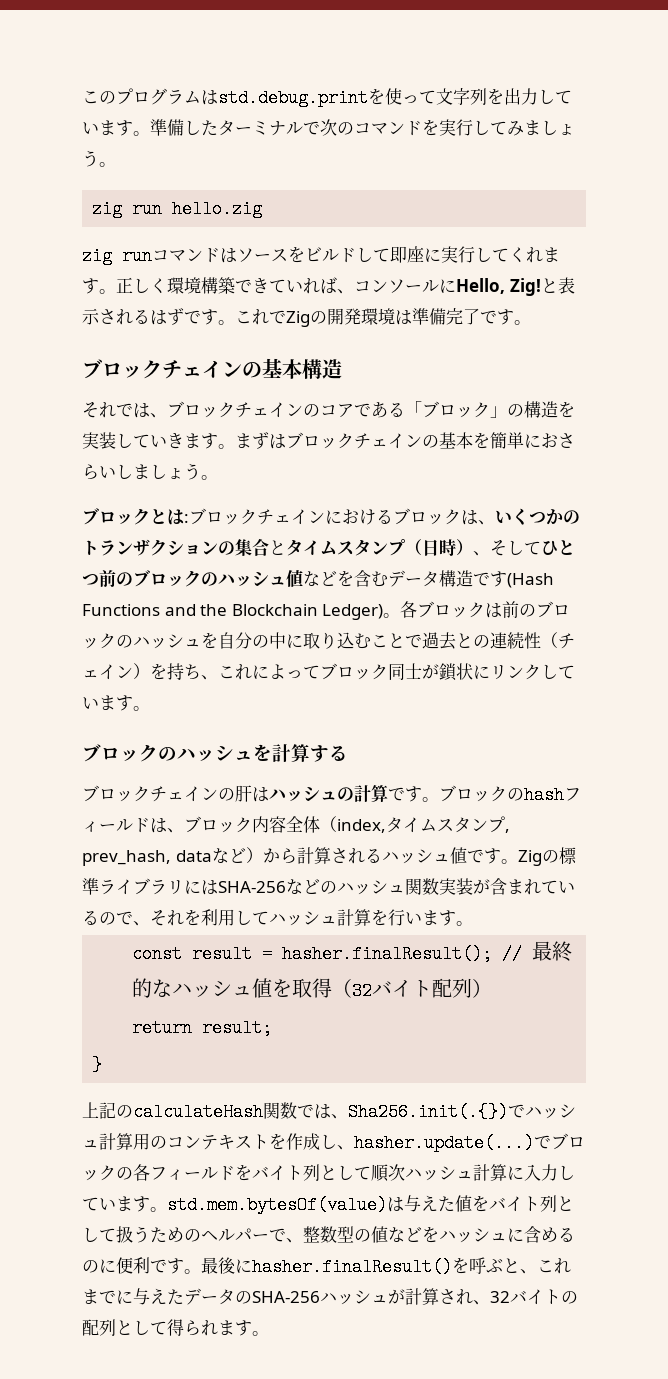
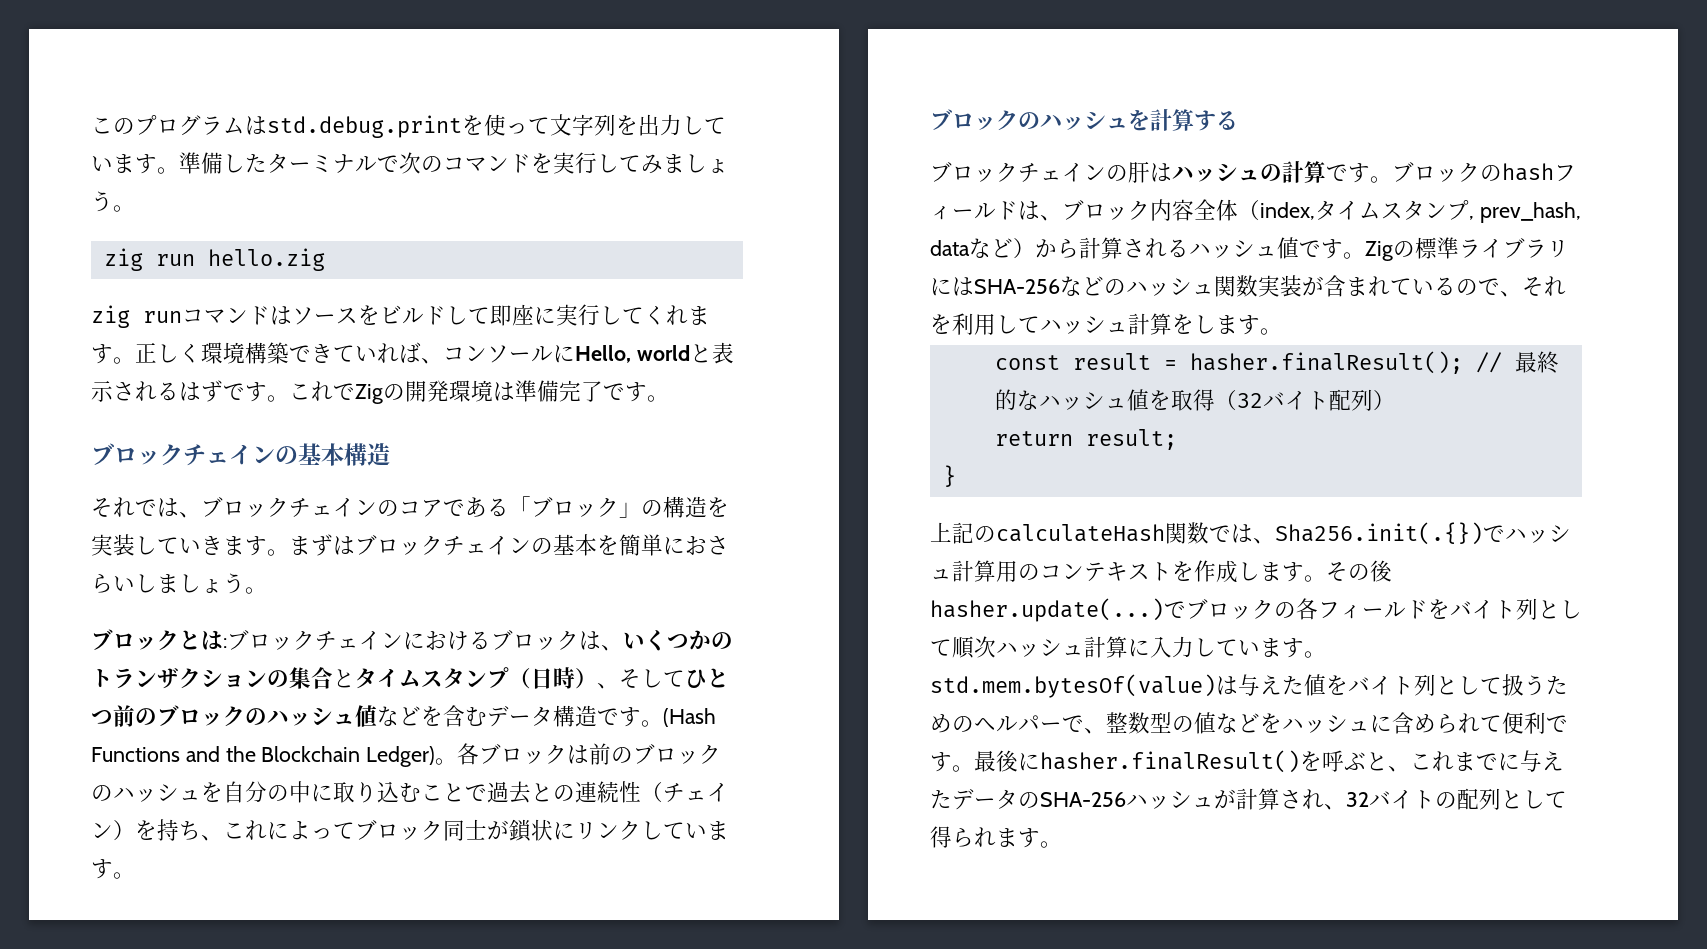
- 正しく環境構築できていれば、コンソールにHello, Zig!と表示されるはずです。
+ 正しく環境構築できていれば、コンソールにHello, worldと表示されるはずです。
- ブロックとは:ブロックチェインにおけるブロックは、いくつかのトランザクションの集合とタイムスタンプ（日時）、そしてひとつ前のブロックのハッシュ値などを含むデータ構造です(Hash Functions and the Blockchain Ledger)。
+ ブロックとは:ブロックチェインにおけるブロックは、いくつかのトランザクションの集合とタイムスタンプ（日時）、そしてひとつ前のブロックのハッシュ値などを含むデータ構造です。(Hash Functions and the Blockchain Ledger)。
- Zigの標準ライブラリにはSHA-256などのハッシュ関数実装が含まれているので、それを利用してハッシュ計算を行います。
+ Zigの標準ライブラリにはSHA-256などのハッシュ関数実装が含まれているので、それを利用してハッシュ計算をします。
- 上記のcalculateHash関数では、Sha256.init(.{})でハッシュ計算用のコンテキストを作成し、hasher.update(...)
+ 上記のcalculateHash関数では、Sha256.init(.{})でハッシュ計算用のコンテキストを作成します。その後hasher.update(...)
- でブロックの各フィールドをバイト列として順次ハッシュ計算に入力しています。std.mem.bytesOf(value)は与えた値をバイト列として扱うためのヘルパーで、整数型の値などをハッシュに含めるのに便利です。
+ でブロックの各フィールドをバイト列として順次ハッシュ計算に入力しています。std.mem.bytesOf(value)は与えた値をバイト列として扱うためのヘルパーで、整数型の値などをハッシュに含められて便利です。

